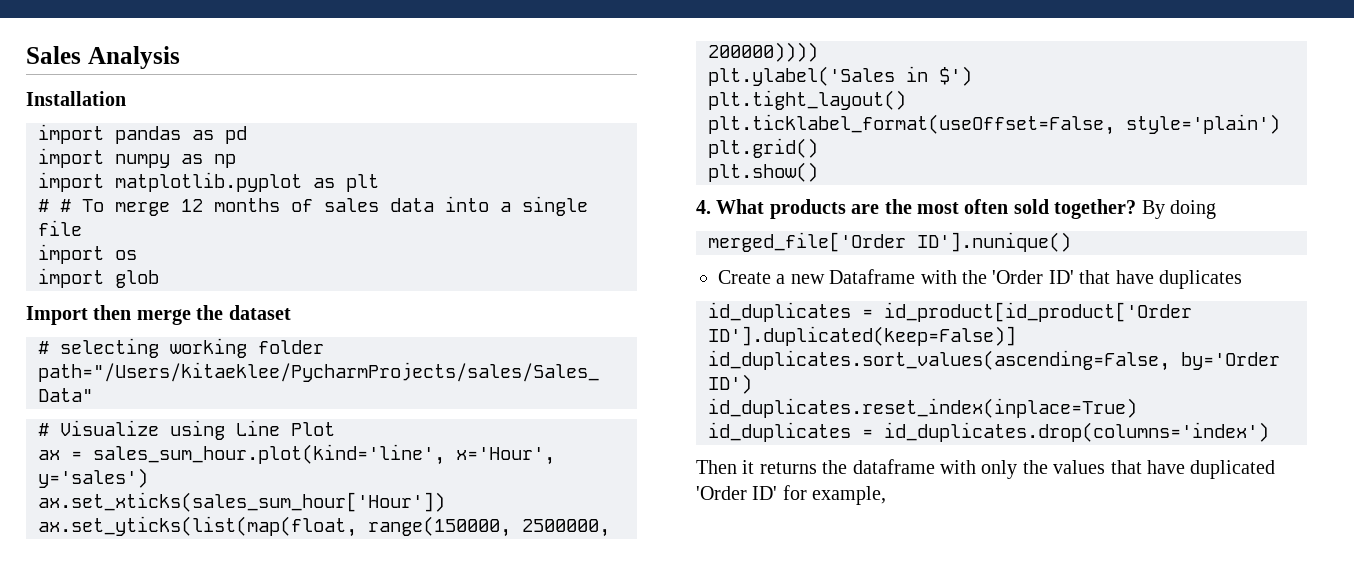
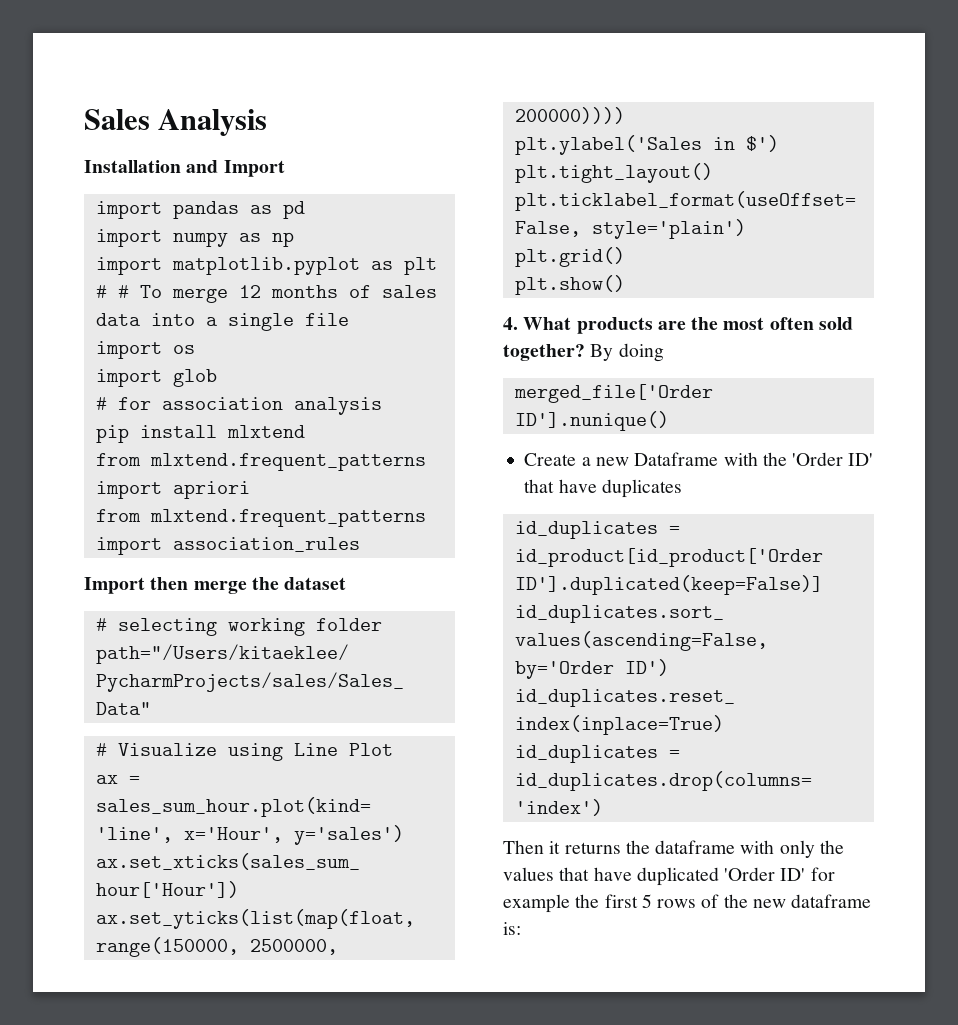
- Installation
+ Installation and Import
+ # for association analysis
+ pip install mlxtend
+ from mlxtend.frequent_patterns import apriori
+ from mlxtend.frequent_patterns import association_rules
- Then it returns the dataframe with only the values that have duplicated 'Order ID' for example,
+ Then it returns the dataframe with only the values that have duplicated 'Order ID' for example the first 5 rows of the new dataframe is:

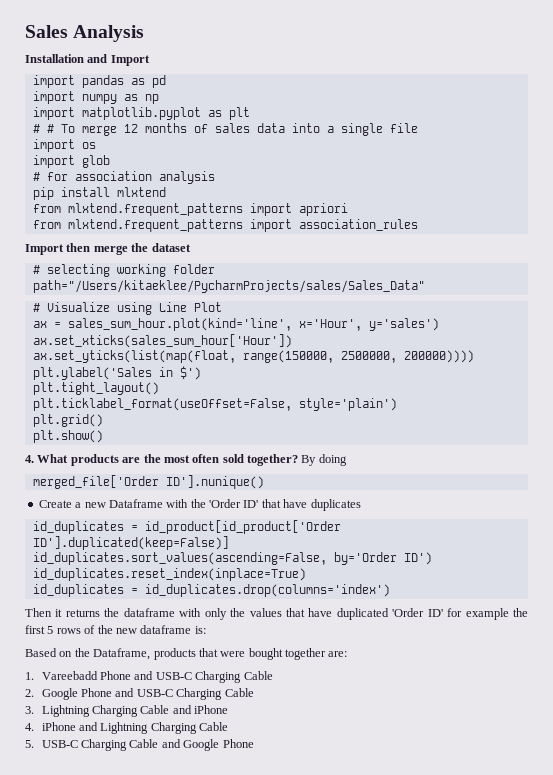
+ Based on the Dataframe, products that were bought together are:
+ 1. Vareebadd Phone and USB-C Charging Cable
+ 2. Google Phone and USB-C Charging Cable
+ 3. Lightning Charging Cable and iPhone
+ 4. iPhone and Lightning Charging Cable
+ 5. USB-C Charging Cable and Google Phone

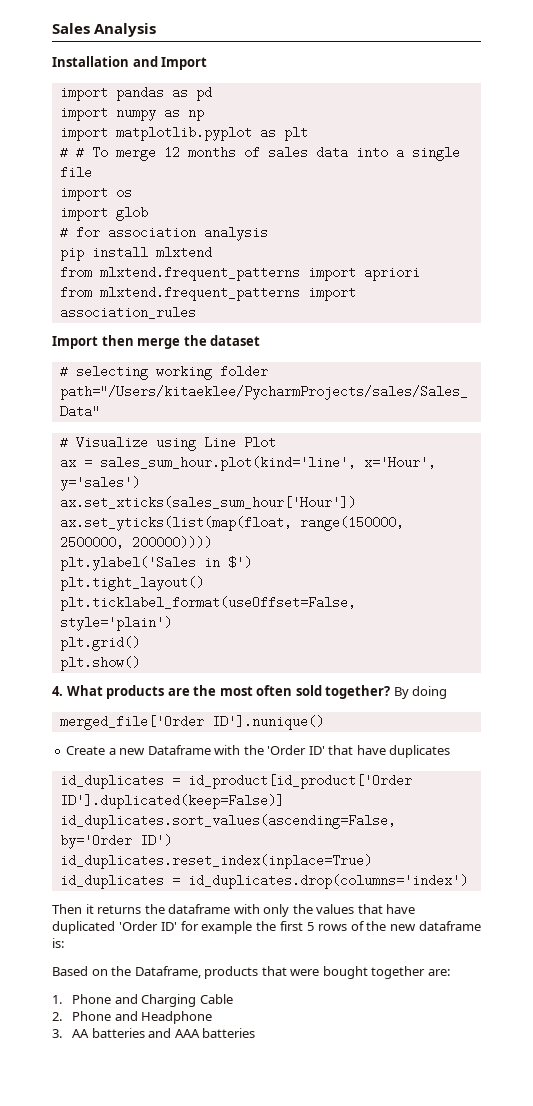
- 1. Vareebadd Phone and USB-C Charging Cable
+ 1. Phone and Charging Cable
- 2. Google Phone and USB-C Charging Cable
- 3. Lightning Charging Cable and iPhone
- 4. iPhone and Lightning Charging Cable
- 5. USB-C Charging Cable and Google Phone
+ 2. Phone and Headphone
+ 3. AA batteries and AAA batteries

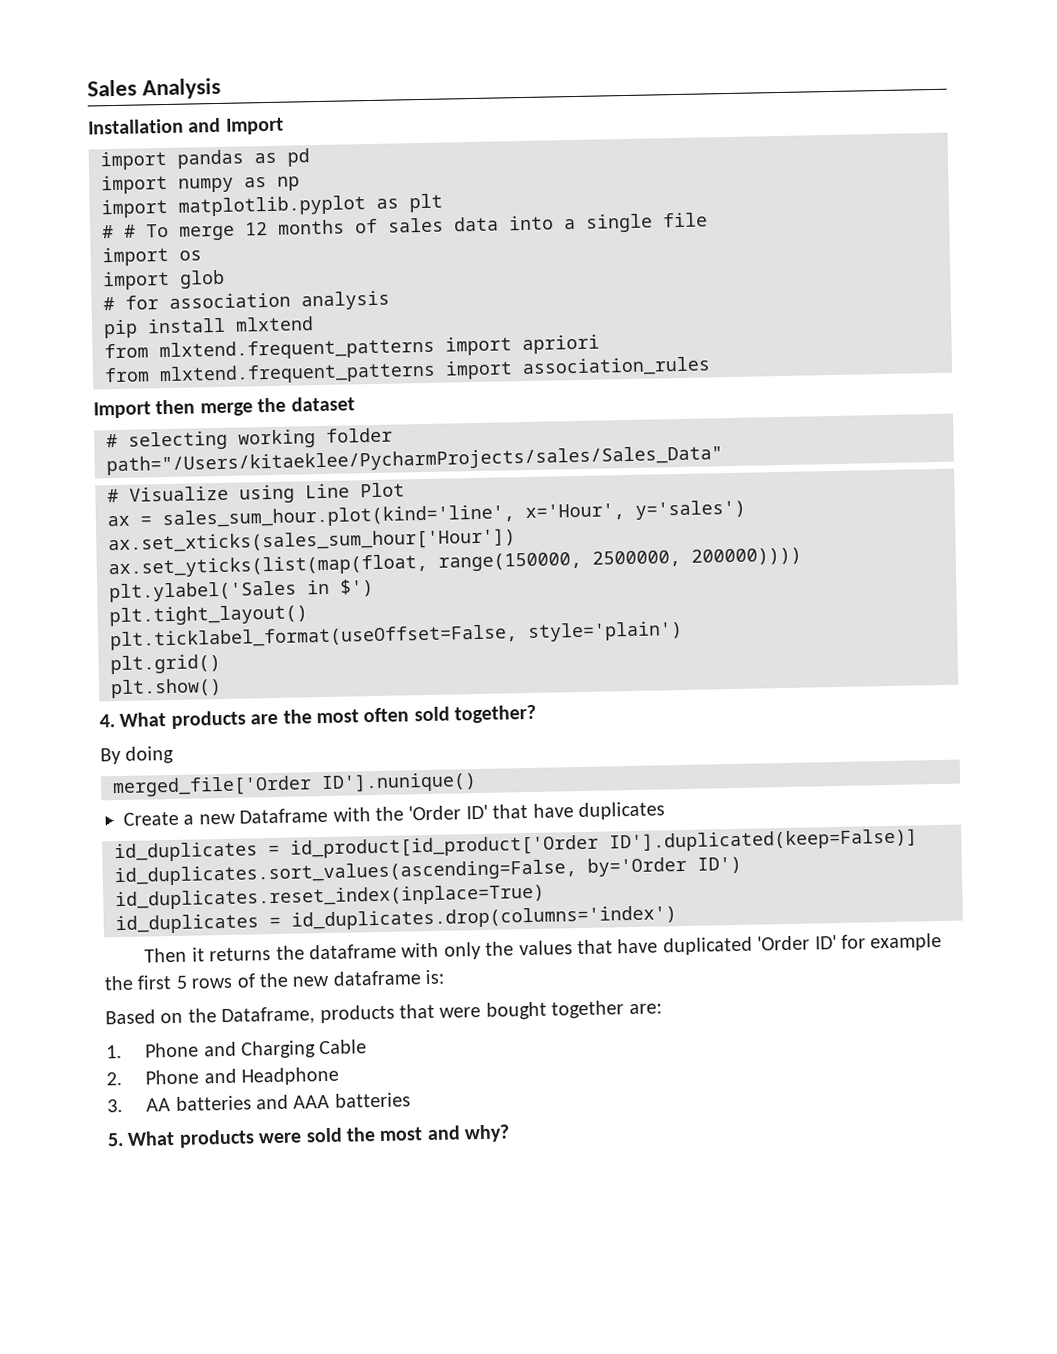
- 4. What products are the most often sold together? By doing
+ 4. What products are the most often sold together?
+ By doing
+ 5. What products were sold the most and why?

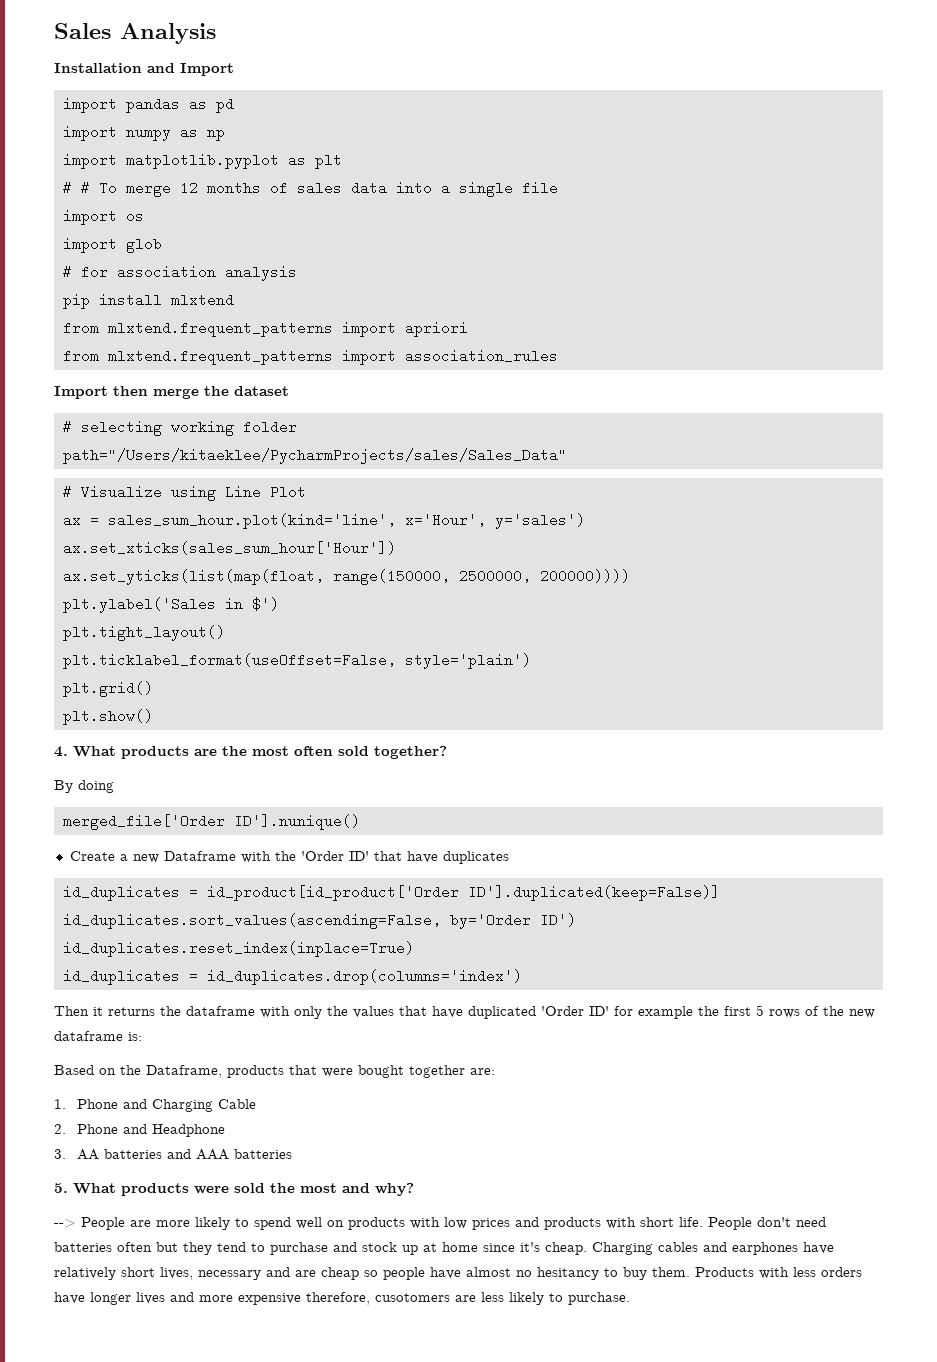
+ --> People are more likely to spend well on products with low prices and products with short life. People don't need batteries often but they tend to purchase and stock up at home since it's cheap. Charging cables and earphones have relatively short lives, necessary and are cheap so people have almost no hesitancy to buy them. Products with less orders have longer lives and more expensive therefore, cusotomers are less likely to purchase.

